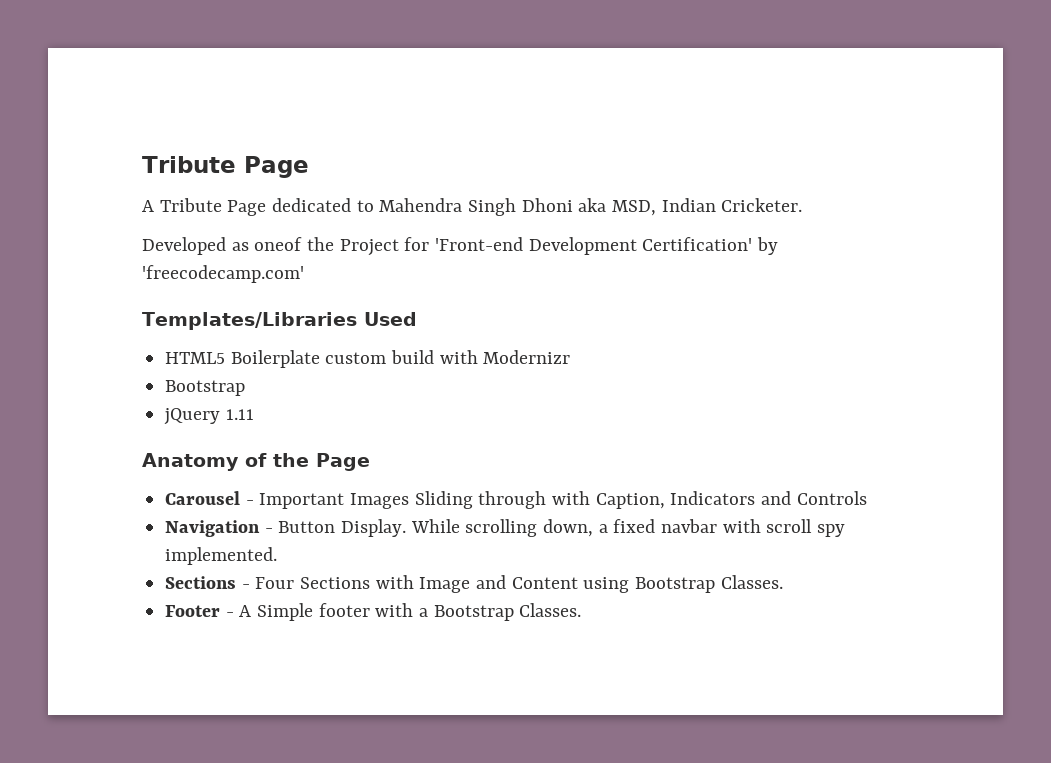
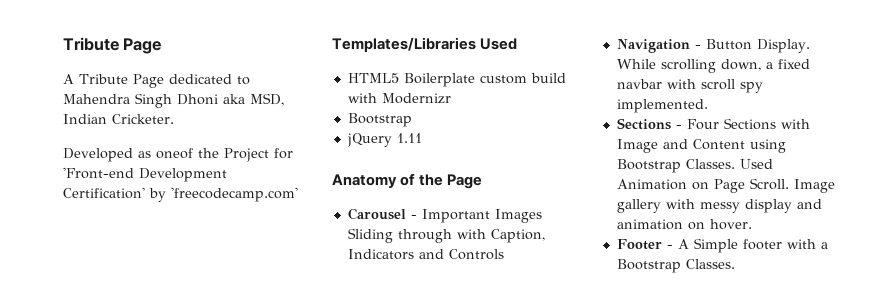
+ Used Animation on Page Scroll. Image gallery with messy display and animation on hover.

